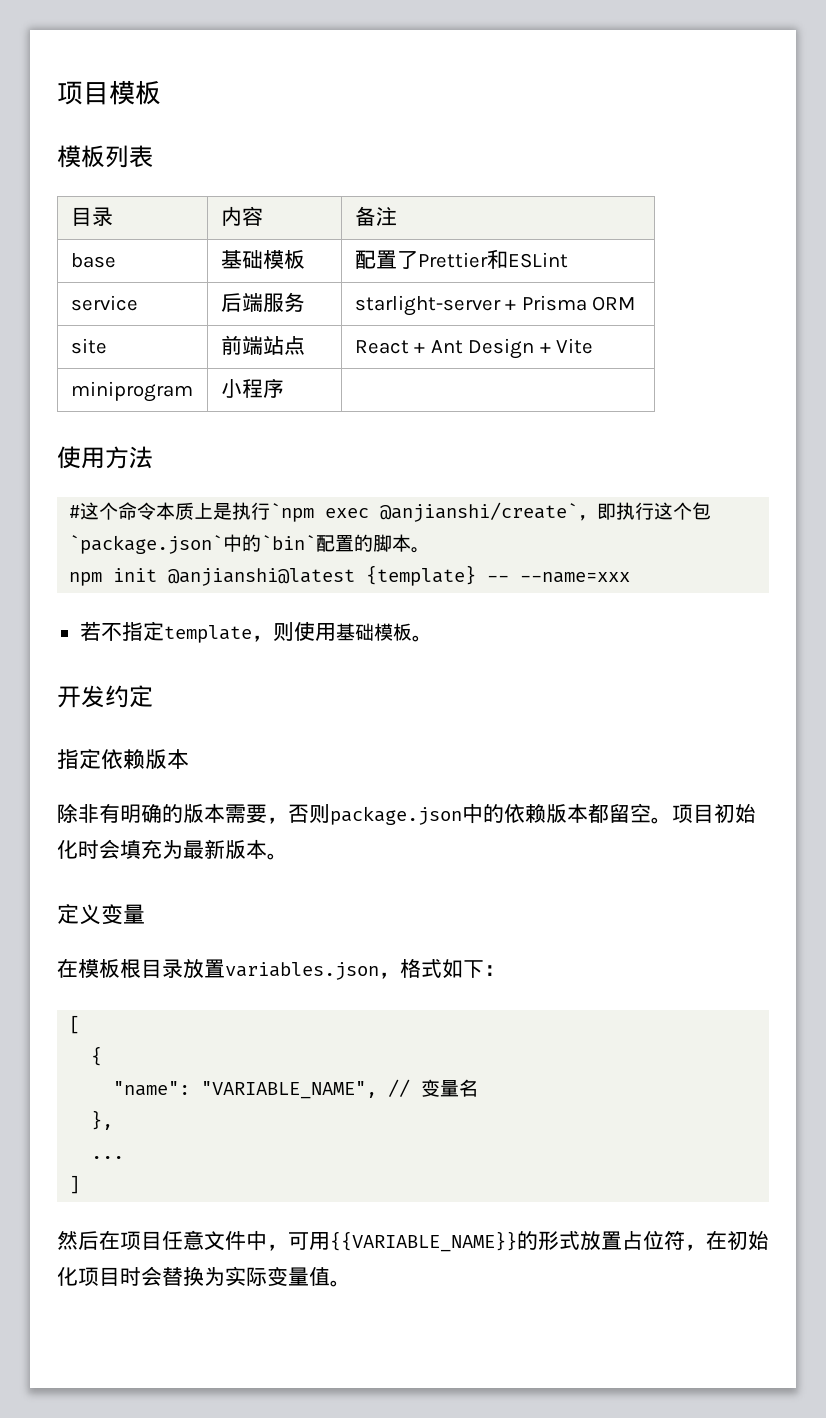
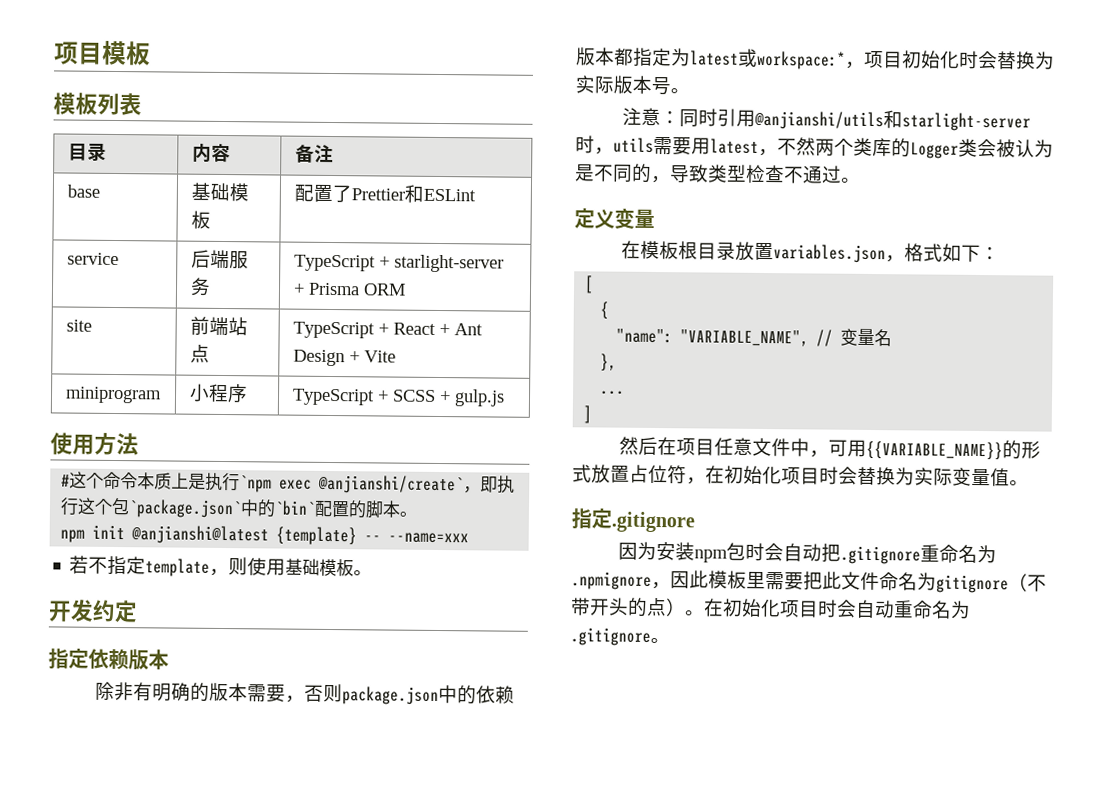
- service | 后端服务 | starlight-server + Prisma ORM
+ service | 后端服务 | TypeScript + starlight-server + Prisma ORM
- site | 前端站点 | React + Ant Design + Vite
+ site | 前端站点 | TypeScript + React + Ant Design + Vite
- miniprogram | 小程序 |
+ miniprogram | 小程序 | TypeScript + SCSS + gulp.js
- 除非有明确的版本需要，否则package.json中的依赖版本都留空。项目初始化时会填充为最新版本。
+ 除非有明确的版本需要，否则package.json中的依赖版本都指定为latest或workspace:*，项目初始化时会替换为实际版本号。
+ 注意：同时引用@anjianshi/utils和starlight-server时，utils需要用latest，不然两个类库的Logger类会被认为是不同的，导致类型检查不通过。
+ 指定.gitignore
+ 因为安装npm包时会自动把.gitignore重命名为.npmignore，因此模板里需要把此文件命名为gitignore（不带开头的点）。在初始化项目时会自动重命名为.gitignore。

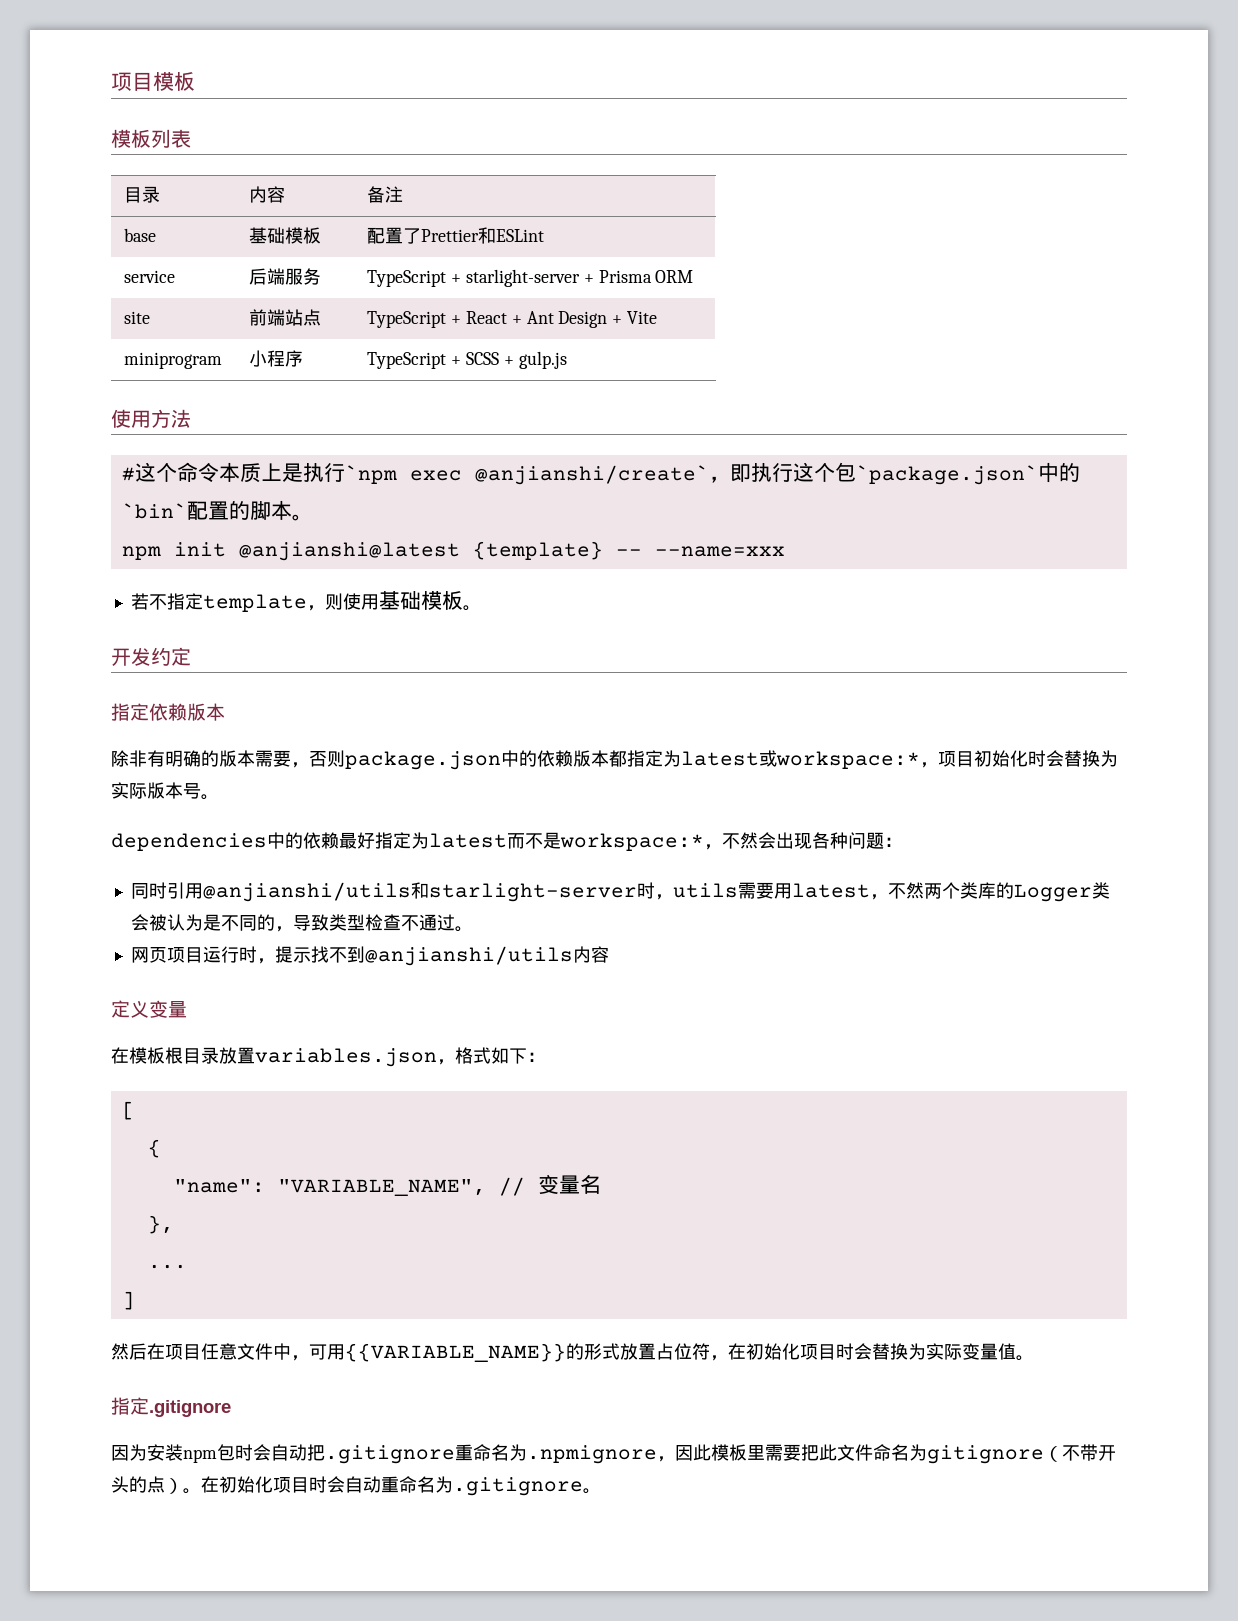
- 注意：同时引用@anjianshi/utils和starlight-server时，utils需要用latest，不然两个类库的Logger类会被认为是不同的，导致类型检查不通过。
+ dependencies中的依赖最好指定为latest而不是workspace:*，不然会出现各种问题：
+ 同时引用@anjianshi/utils和starlight-server时，utils需要用latest，不然两个类库的Logger类会被认为是不同的，导致类型检查不通过。
+ 网页项目运行时，提示找不到@anjianshi/utils内容

